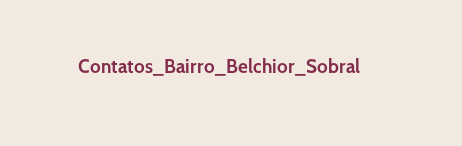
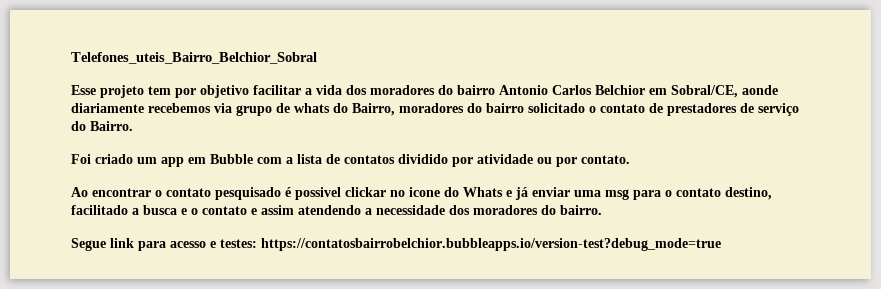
- Contatos_Bairro_Belchior_Sobral
+ Telefones_uteis_Bairro_Belchior_Sobral
+ Esse projeto tem por objetivo facilitar a vida dos moradores do bairro Antonio Carlos Belchior em Sobral/CE, aonde diariamente recebemos via grupo de whats do Bairro, moradores do bairro solicitado o contato de prestadores de serviço do Bairro.
+ Foi criado um app em Bubble com a lista de contatos dividido por atividade ou por contato.
+ Ao encontrar o contato pesquisado é possivel clickar no icone do Whats e já enviar uma msg para o contato destino, facilitado a busca e o contato e assim atendendo a necessidade dos moradores do bairro.
+ Segue link para acesso e testes: https://contatosbairrobelchior.bubbleapps.io/version-test?debug_mode=true

